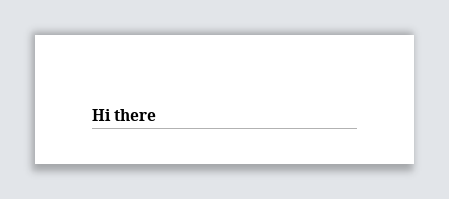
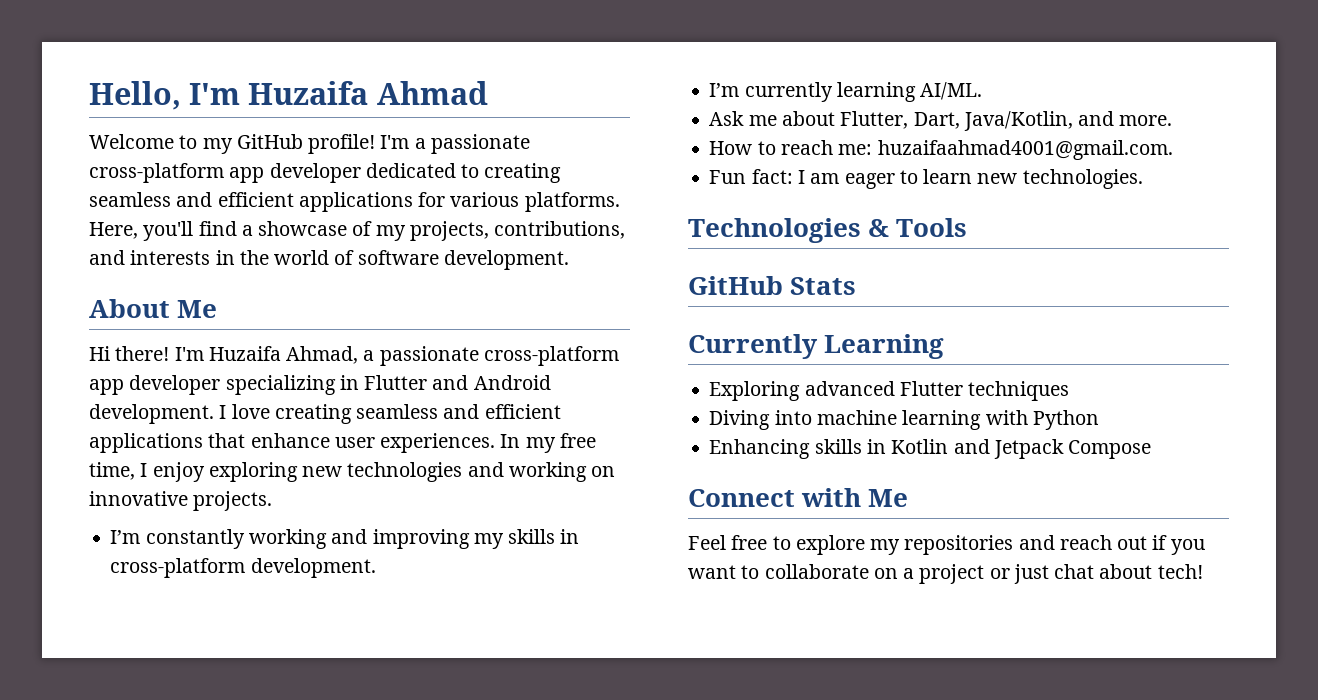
- Hi there
+ Hello, I'm Huzaifa Ahmad
+ Welcome to my GitHub profile! I'm a passionate cross-platform app developer dedicated to creating seamless and efficient applications for various platforms. Here, you'll find a showcase of my projects, contributions, and interests in the world of software development.
+ About Me
+ Hi there! I'm Huzaifa Ahmad, a passionate cross-platform app developer specializing in Flutter and Android development. I love creating seamless and efficient applications that enhance user experiences. In my free time, I enjoy exploring new technologies and working on innovative projects.
+ I’m constantly working and improving my skills in cross-platform development.
+ I’m currently learning AI/ML.
+ Ask me about Flutter, Dart, Java/Kotlin, and more.
+ How to reach me: huzaifaahmad4001@gmail.com.
+ Fun fact: I am eager to learn new technologies.
+ Technologies & Tools
+ GitHub Stats
+ Currently Learning
+ Exploring advanced Flutter techniques
+ Diving into machine learning with Python
+ Enhancing skills in Kotlin and Jetpack Compose
+ Connect with Me
+ Feel free to explore my repositories and reach out if you want to collaborate on a project or just chat about tech!

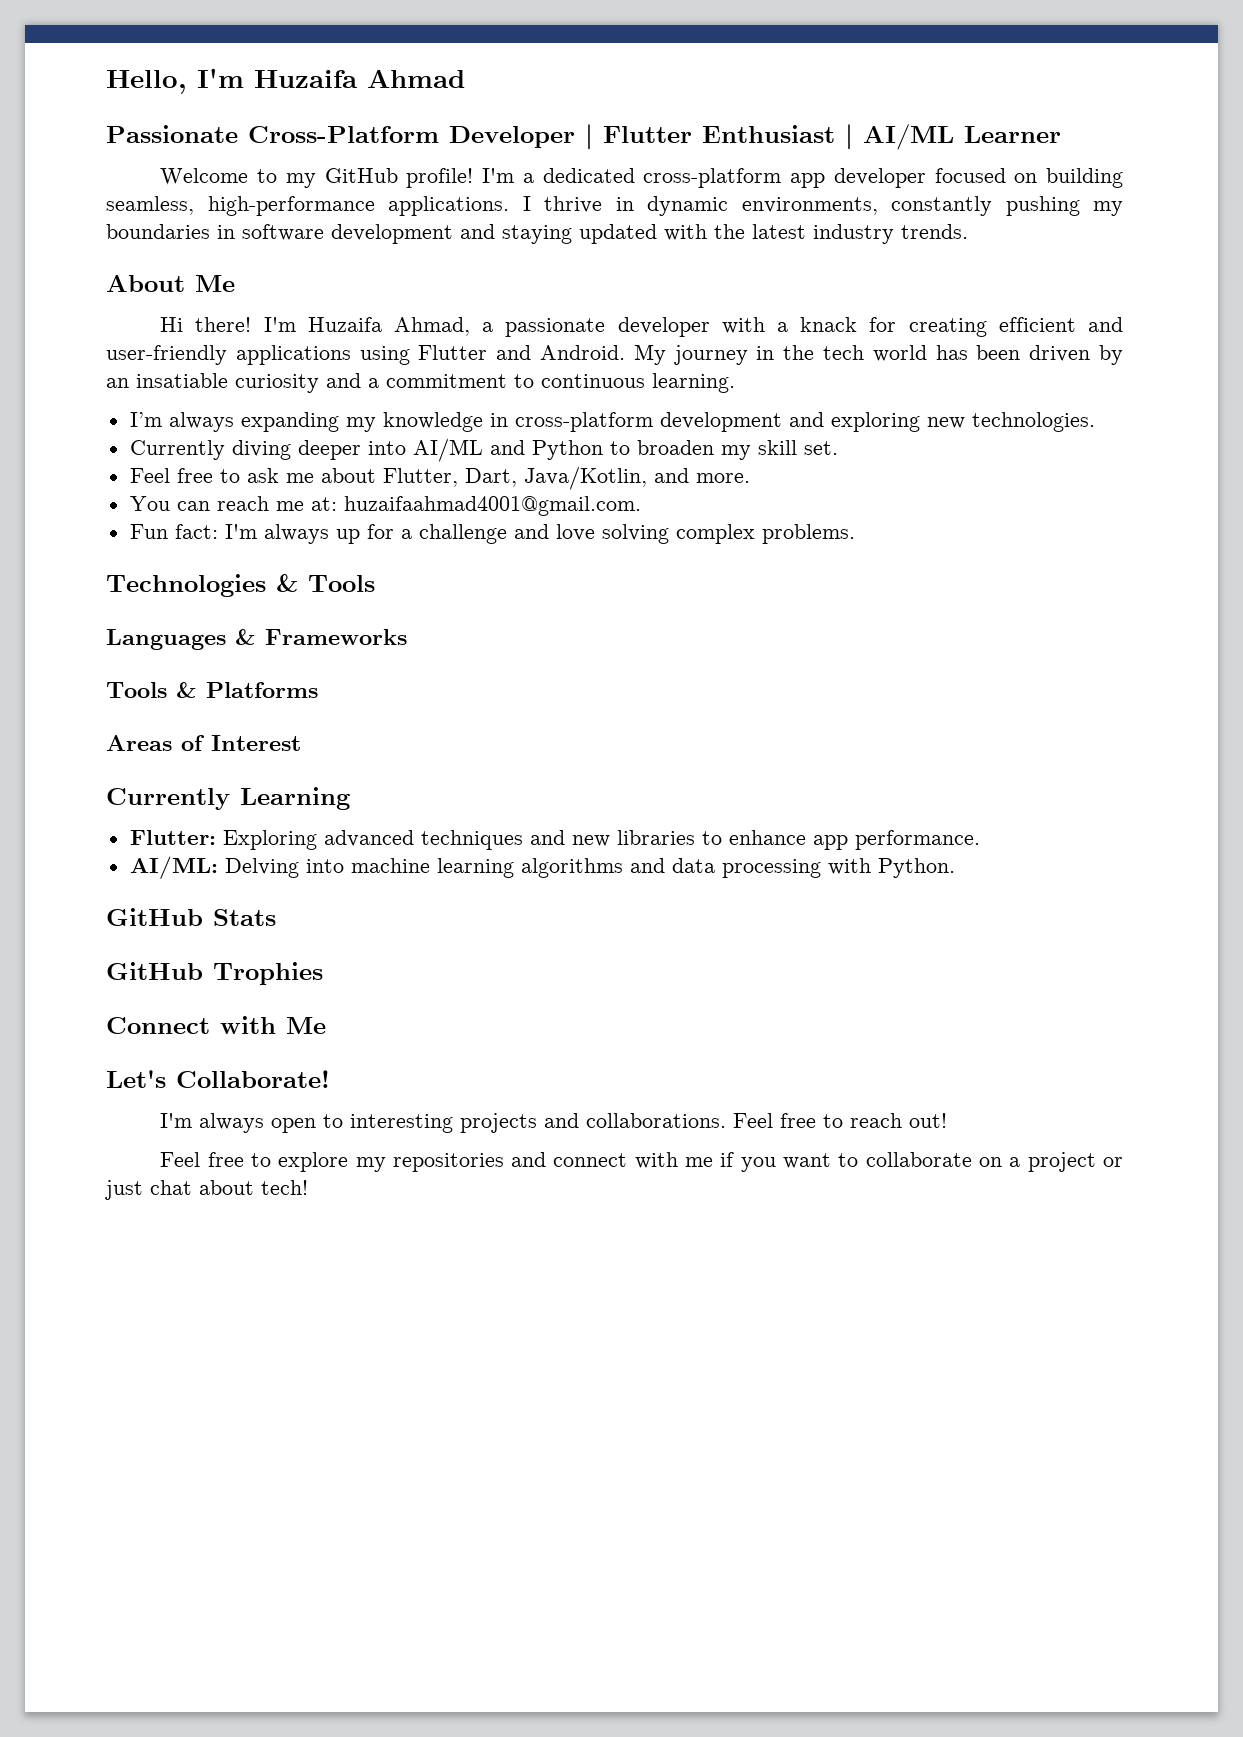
+ Passionate Cross-Platform Developer | Flutter Enthusiast | AI/ML Learner
- I'm a passionate cross-platform app developer dedicated to creating seamless and efficient applications for various platforms. Here, you'll find a showcase of my projects, contributions, and interests in the world of software development.
+ I'm a dedicated cross-platform app developer focused on building seamless, high-performance applications. I thrive in dynamic environments, constantly pushing my boundaries in software development and staying updated with the latest industry trends.
- I'm Huzaifa Ahmad, a passionate cross-platform app developer specializing in Flutter and Android development. I love creating seamless and efficient applications that enhance user experiences. In my free time, I enjoy exploring new technologies and working on innovative projects.
- I’m constantly working and improving my skills in cross-platform development.
- I’m currently learning AI/ML.
- Ask me about Flutter, Dart, Java/Kotlin, and more.
+ I'm Huzaifa Ahmad, a passionate developer with a knack for creating efficient and user-friendly applications using Flutter and Android. My journey in the tech world has been driven by an insatiable curiosity and a commitment to continuous learning.
+ I’m always expanding my knowledge in cross-platform development and exploring new technologies.
+ Currently diving deeper into AI/ML and Python to broaden my skill set.
+ Feel free to ask me about Flutter, Dart, Java/Kotlin, and more.
- How to reach me: huzaifaahmad4001@gmail.com.
- Fun fact: I am eager to learn new technologies.
+ You can reach me at: huzaifaahmad4001@gmail.com.
+ Fun fact: I'm always up for a challenge and love solving complex problems.
  Technologies & Tools
- GitHub Stats
+ Languages & Frameworks
+ Tools & Platforms
+ Areas of Interest
- Exploring advanced Flutter techniques
- Diving into machine learning with Python
- Enhancing skills in Kotlin and Jetpack Compose
+ Flutter: Exploring advanced techniques and new libraries to enhance app performance.
+ AI/ML: Delving into machine learning algorithms and data processing with Python.
+ GitHub Stats
+ GitHub Trophies
  Connect with Me
+ Let's Collaborate!
+ I'm always open to interesting projects and collaborations. Feel free to reach out!
- Feel free to explore my repositories and reach out if you want to collaborate on a project or just chat about tech!
+ Feel free to explore my repositories and connect with me if you want to collaborate on a project or just chat about tech!

